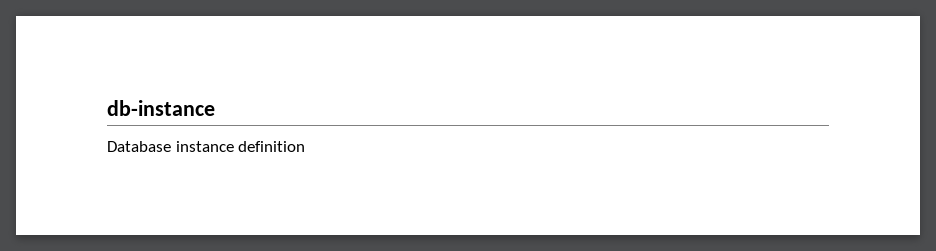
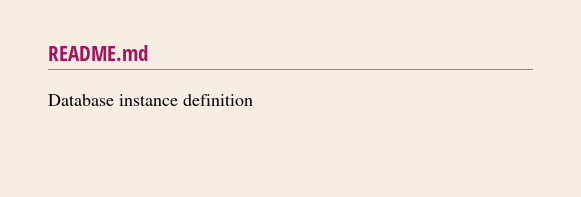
- db-instance
+ README.md

